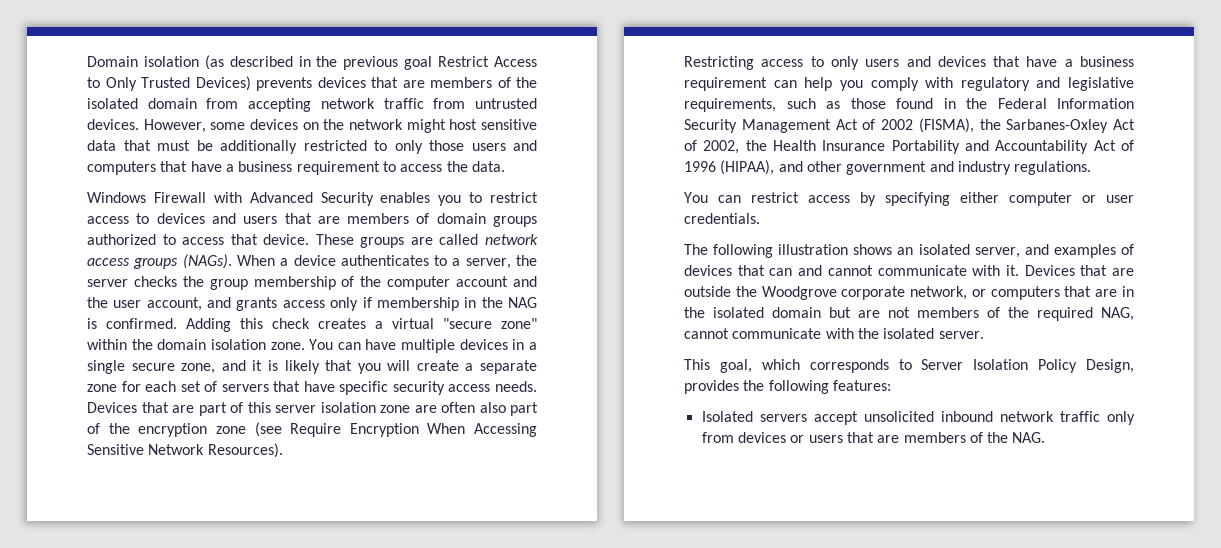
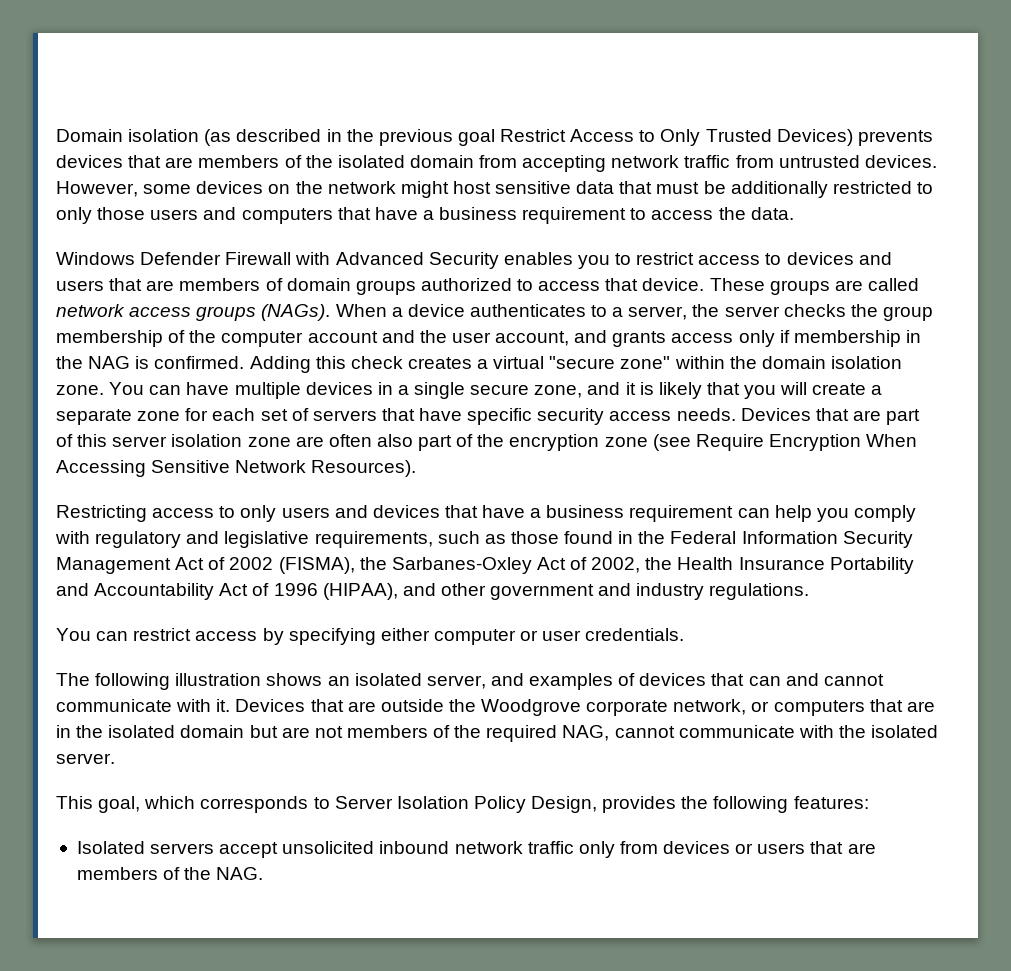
- Windows Firewall with Advanced Security enables you to restrict access to devices and users that are members of domain groups authorized to access that device.
+ Windows Defender Firewall with Advanced Security enables you to restrict access to devices and users that are members of domain groups authorized to access that device.

